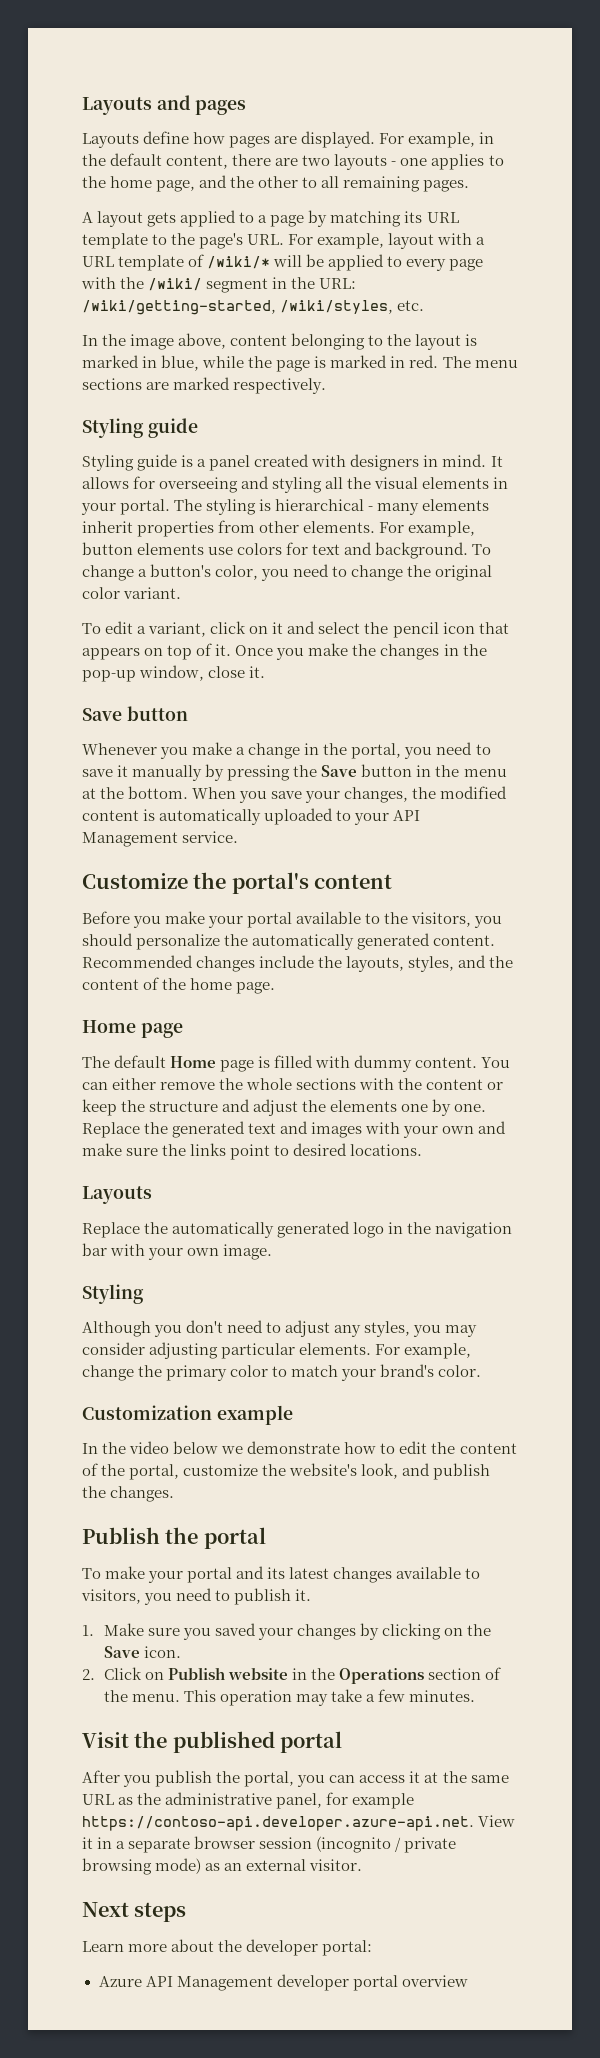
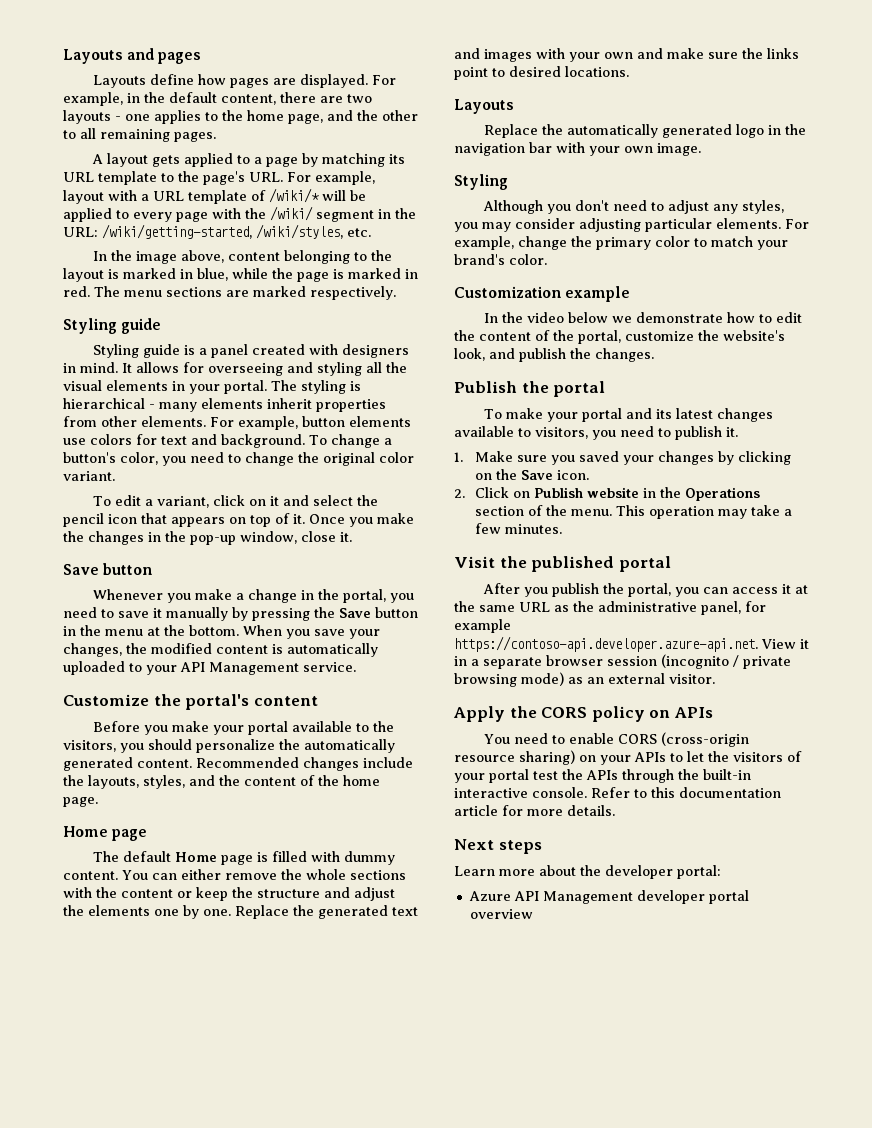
+ Apply the CORS policy on APIs
+ You need to enable CORS (cross-origin resource sharing) on your APIs to let the visitors of your portal test the APIs through the built-in interactive console. Refer to this documentation article for more details.

